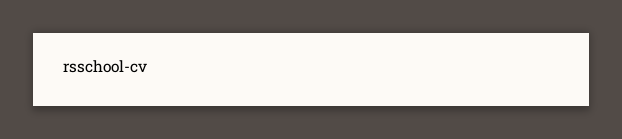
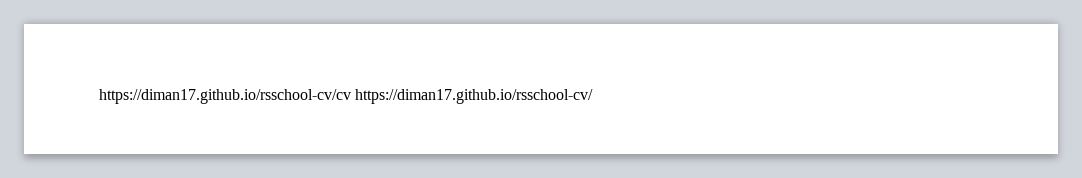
- rsschool-cv
+ https://diman17.github.io/rsschool-cv/cv https://diman17.github.io/rsschool-cv/

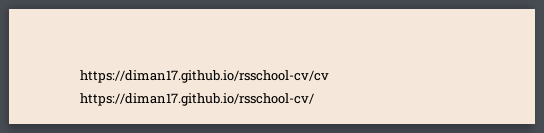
- https://diman17.github.io/rsschool-cv/cv https://diman17.github.io/rsschool-cv/
+ https://diman17.github.io/rsschool-cv/cv
+ https://diman17.github.io/rsschool-cv/

